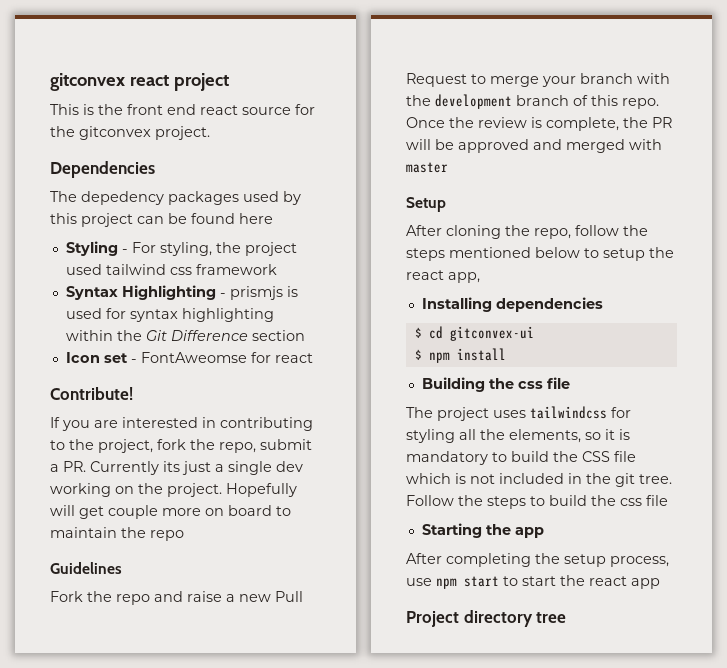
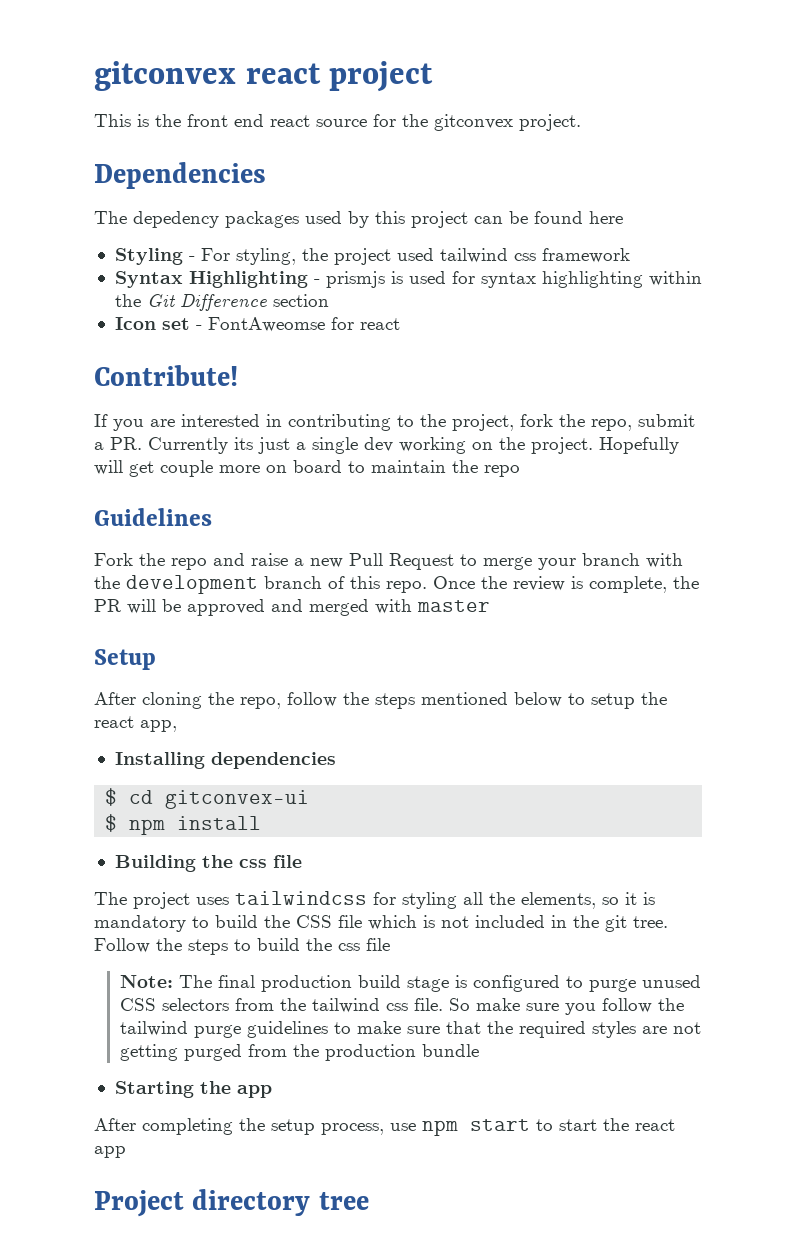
+ Note: The final production build stage is configured to purge unused CSS selectors from the tailwind css file. So make sure you follow the tailwind purge guidelines to make sure that the required styles are not getting purged from the production bundle

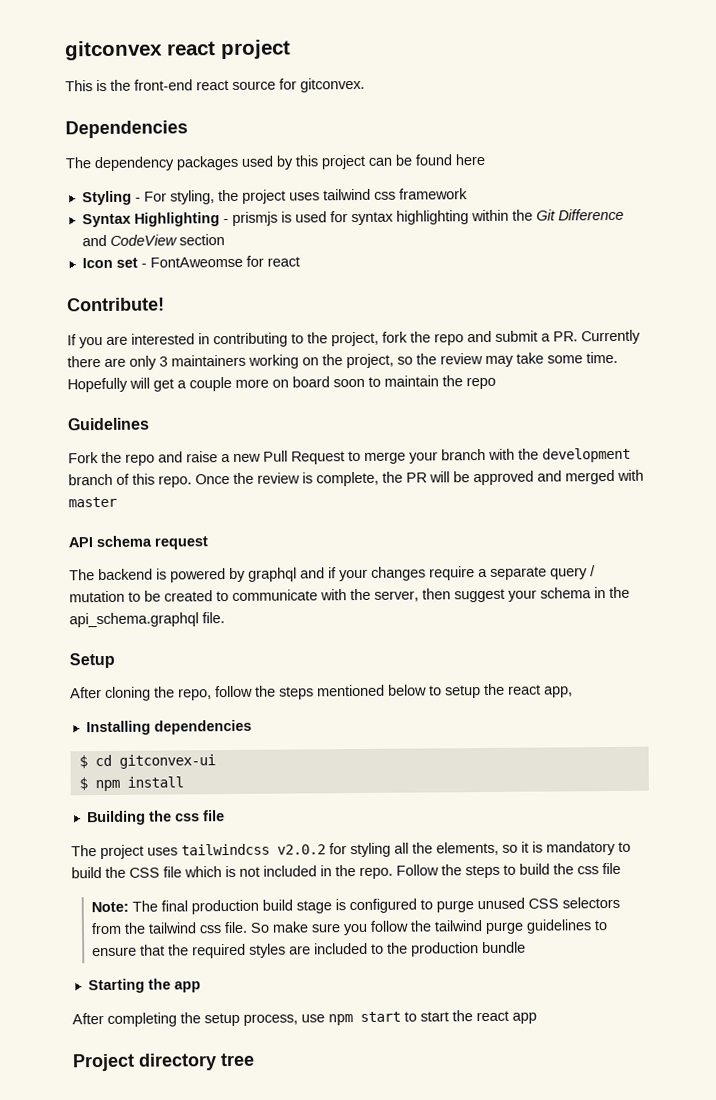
- This is the front end react source for the gitconvex project.
+ This is the front-end react source for gitconvex.
- The depedency packages used by this project can be found here
+ The dependency packages used by this project can be found here
- Styling - For styling, the project used tailwind css framework
+ Styling - For styling, the project uses tailwind css framework
- Syntax Highlighting - prismjs is used for syntax highlighting within the Git Difference section
+ Syntax Highlighting - prismjs is used for syntax highlighting within the Git Difference and CodeView section
- If you are interested in contributing to the project, fork the repo, submit a PR. Currently its just a single dev working on the project.
+ If you are interested in contributing to the project, fork the repo and submit a PR. Currently there are only 3 maintainers working on the project, so the review may take some time.
- Hopefully will get couple more on board to maintain the repo
+ Hopefully will get a couple more on board soon to maintain the repo
+ API schema request
+ The backend is powered by graphql and if your changes require a separate query / mutation to be created to communicate with the server, then suggest your schema in the api_schema.graphql file.
- The project uses tailwindcss for styling all the elements, so it is mandatory to build the CSS file which is not included in the git tree.
+ The project uses tailwindcss v2.0.2 for styling all the elements, so it is mandatory to build the CSS file which is not included in the repo.
- So make sure you follow the tailwind purge guidelines to make sure that the required styles are not getting purged from the production bundle
+ So make sure you follow the tailwind purge guidelines to ensure that the required styles are included to the production bundle

